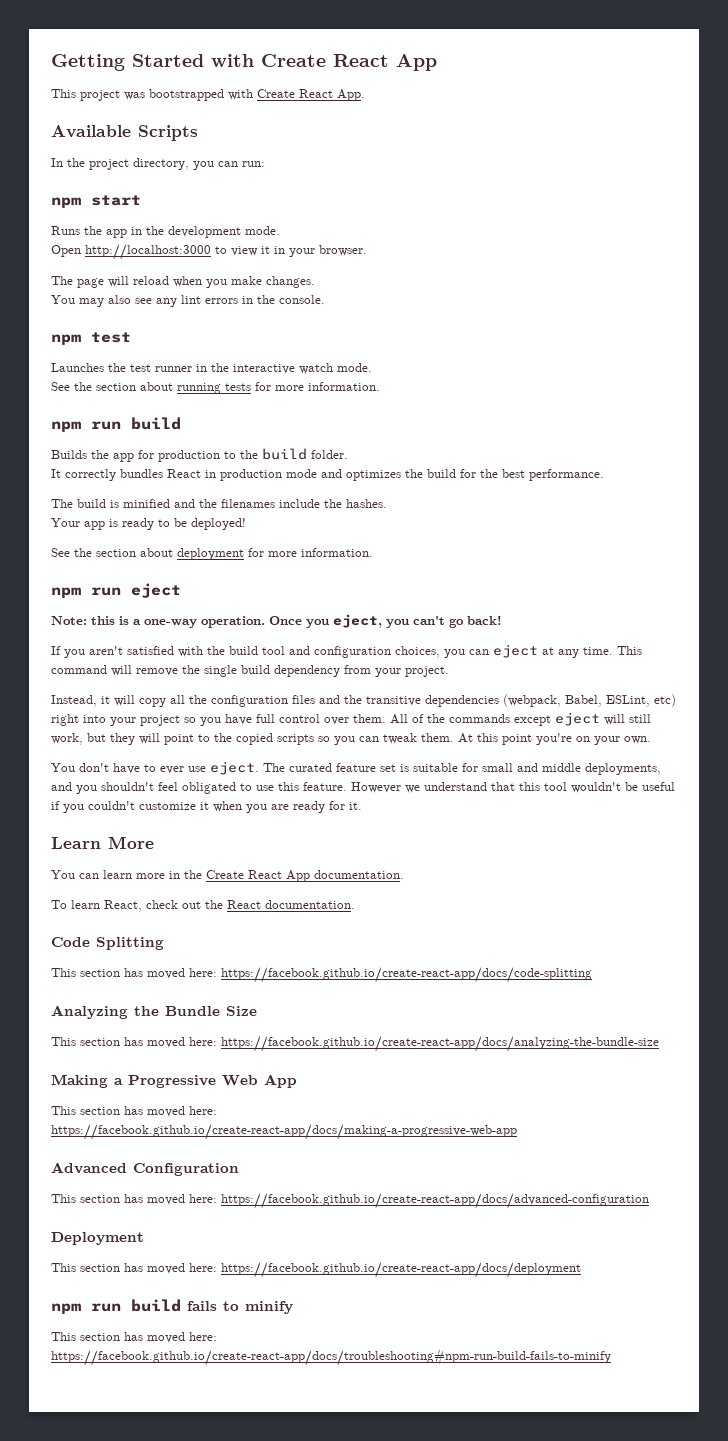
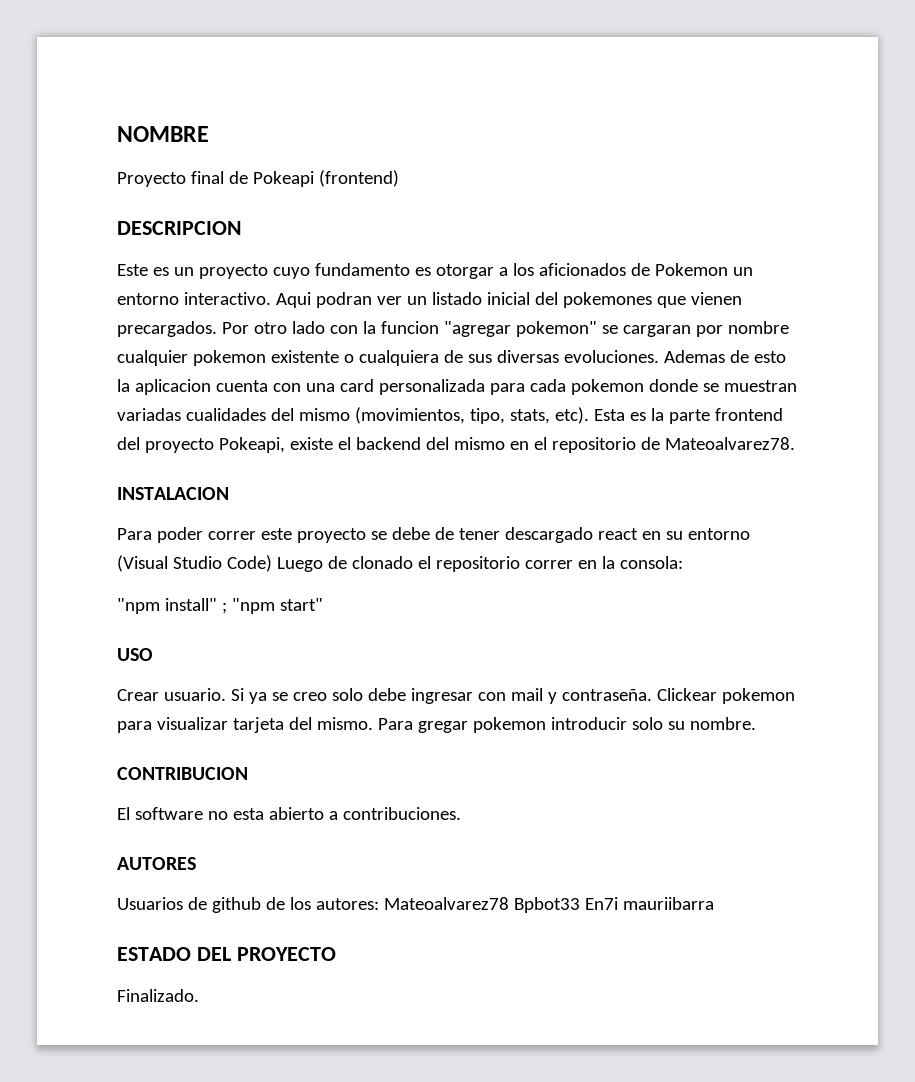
- Getting Started with Create React App
- This project was bootstrapped with Create React App.
- Available Scripts
- In the project directory, you can run:
- npm start
- Runs the app in the development mode.
- Open http://localhost:3000 to view it in your browser.
- The page will reload when you make changes.
- You may also see any lint errors in the console.
- npm test
- Launches the test runner in the interactive watch mode.
- See the section about running tests for more information.
- npm run build
- Builds the app for production to the build folder.
- It correctly bundles React in production mode and optimizes the build for the best performance.
- The build is minified and the filenames include the hashes.
- Your app is ready to be deployed!
- See the section about deployment for more information.
- npm run eject
- Note: this is a one-way operation. Once you eject, you can't go back!
- If you aren't satisfied with the build tool and configuration choices, you can eject at any time. This command will remove the single build dependency from your project.
- Instead, it will copy all the configuration files and the transitive dependencies (webpack, Babel, ESLint, etc) right into your project so you have full control over them. All of the commands except eject will still work, but they will point to the copied scripts so you can tweak them. At this point you're on your own.
- You don't have to ever use eject. The curated feature set is suitable for small and middle deployments, and you shouldn't feel obligated to use this feature. However we understand that this tool wouldn't be useful if you couldn't customize it when you are ready for it.
- Learn More
- You can learn more in the Create React App documentation.
- To learn React, check out the React documentation.
- Code Splitting
- This section has moved here: https://facebook.github.io/create-react-app/docs/code-splitting
- Analyzing the Bundle Size
- This section has moved here: https://facebook.github.io/create-react-app/docs/analyzing-the-bundle-size
- Making a Progressive Web App
- This section has moved here: https://facebook.github.io/create-react-app/docs/making-a-progressive-web-app
- Advanced Configuration
- This section has moved here: https://facebook.github.io/create-react-app/docs/advanced-configuration
- Deployment
- This section has moved here: https://facebook.github.io/create-react-app/docs/deployment
- npm run build fails to minify
- This section has moved here: https://facebook.github.io/create-react-app/docs/troubleshooting#npm-run-build-fails-to-minify
+ NOMBRE
+ Proyecto final de Pokeapi (frontend)
+ DESCRIPCION
+ Este es un proyecto cuyo fundamento es otorgar a los aficionados de Pokemon un entorno interactivo. Aqui podran ver un listado inicial del pokemones que vienen precargados. Por otro lado con la funcion "agregar pokemon" se cargaran por nombre cualquier pokemon existente o cualquiera de sus diversas evoluciones. Ademas de esto la aplicacion cuenta con una card personalizada para cada pokemon donde se muestran variadas cualidades del mismo (movimientos, tipo, stats, etc). Esta es la parte frontend del proyecto Pokeapi, existe el backend del mismo en el repositorio de Mateoalvarez78.
+ INSTALACION
+ Para poder correr este proyecto se debe de tener descargado react en su entorno (Visual Studio Code) Luego de clonado el repositorio correr en la consola:
+ "npm install" ; "npm start"
+ USO
+ Crear usuario. Si ya se creo solo debe ingresar con mail y contraseña. Clickear pokemon para visualizar tarjeta del mismo. Para gregar pokemon introducir solo su nombre.
+ CONTRIBUCION
+ El software no esta abierto a contribuciones.
+ AUTORES
+ Usuarios de github de los autores: Mateoalvarez78 Bpbot33 En7i mauriibarra
+ ESTADO DEL PROYECTO
+ Finalizado.

